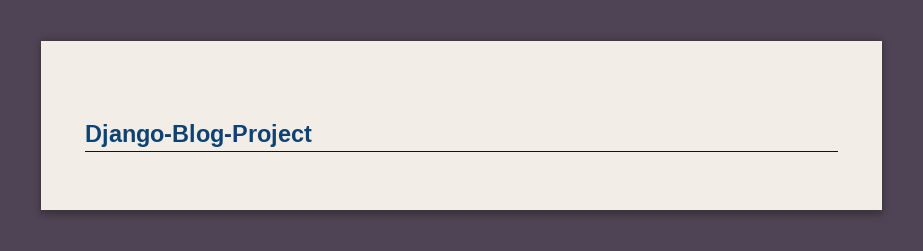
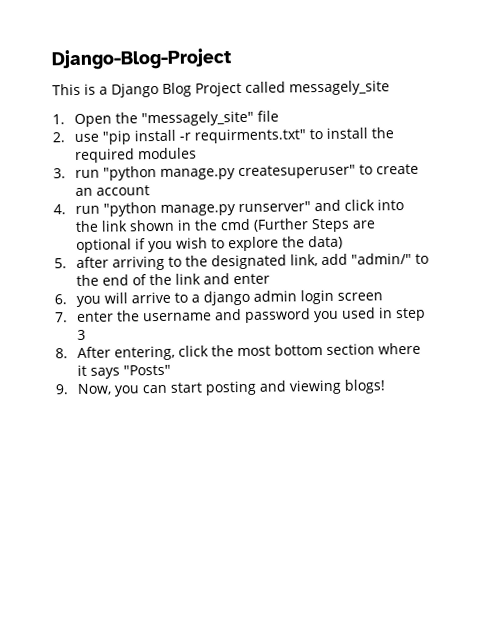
+ This is a Django Blog Project called messagely_site
+ 1. Open the "messagely_site" file
+ 2. use "pip install -r requirments.txt" to install the required modules
+ 3. run "python manage.py createsuperuser" to create an account
+ 4. run "python manage.py runserver" and click into the link shown in the cmd (Further Steps are optional if you wish to explore the data)
+ 5. after arriving to the designated link, add "admin/" to the end of the link and enter
+ 6. you will arrive to a django admin login screen
+ 7. enter the username and password you used in step 3
+ 8. After entering, click the most bottom section where it says "Posts"
+ 9. Now, you can start posting and viewing blogs!

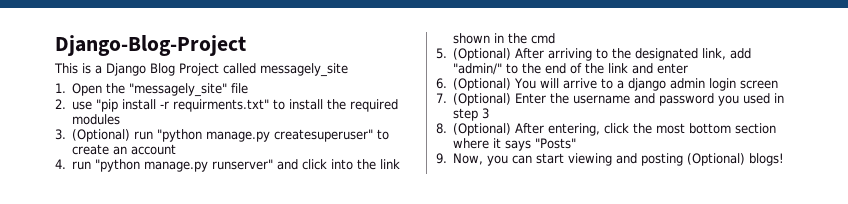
- 3. run "python manage.py createsuperuser" to create an account
+ 3. (Optional) run "python manage.py createsuperuser" to create an account
- 4. run "python manage.py runserver" and click into the link shown in the cmd (Further Steps are optional if you wish to explore the data)
+ 4. run "python manage.py runserver" and click into the link shown in the cmd
- 5. after arriving to the designated link, add "admin/" to the end of the link and enter
+ 5. (Optional) After arriving to the designated link, add "admin/" to the end of the link and enter
- 6. you will arrive to a django admin login screen
+ 6. (Optional) You will arrive to a django admin login screen
- 7. enter the username and password you used in step 3
+ 7. (Optional) Enter the username and password you used in step 3
- 8. After entering, click the most bottom section where it says "Posts"
+ 8. (Optional) After entering, click the most bottom section where it says "Posts"
- 9. Now, you can start posting and viewing blogs!
+ 9. Now, you can start viewing and posting (Optional) blogs!

